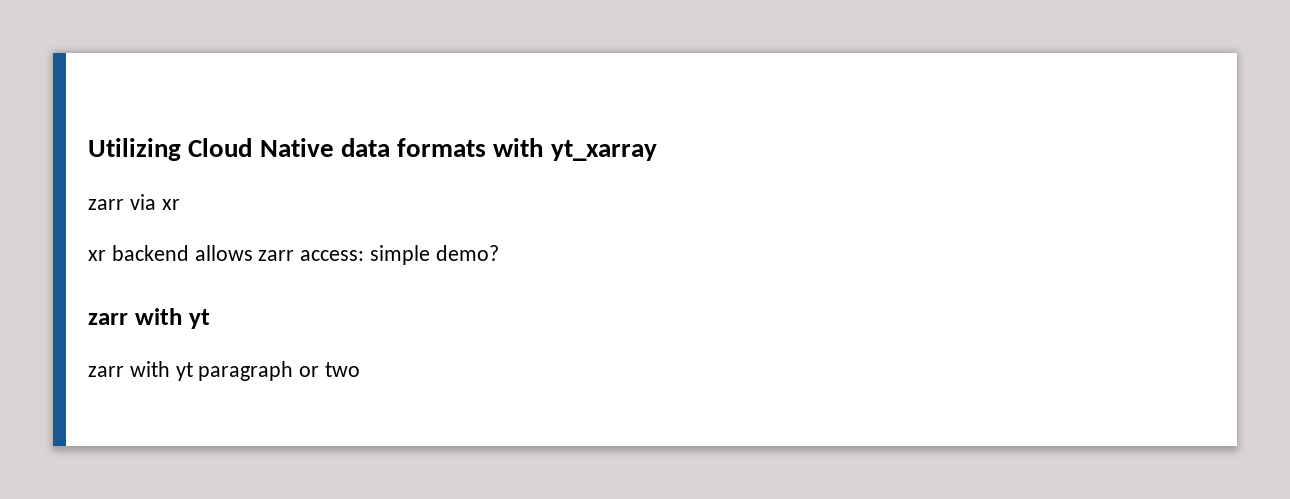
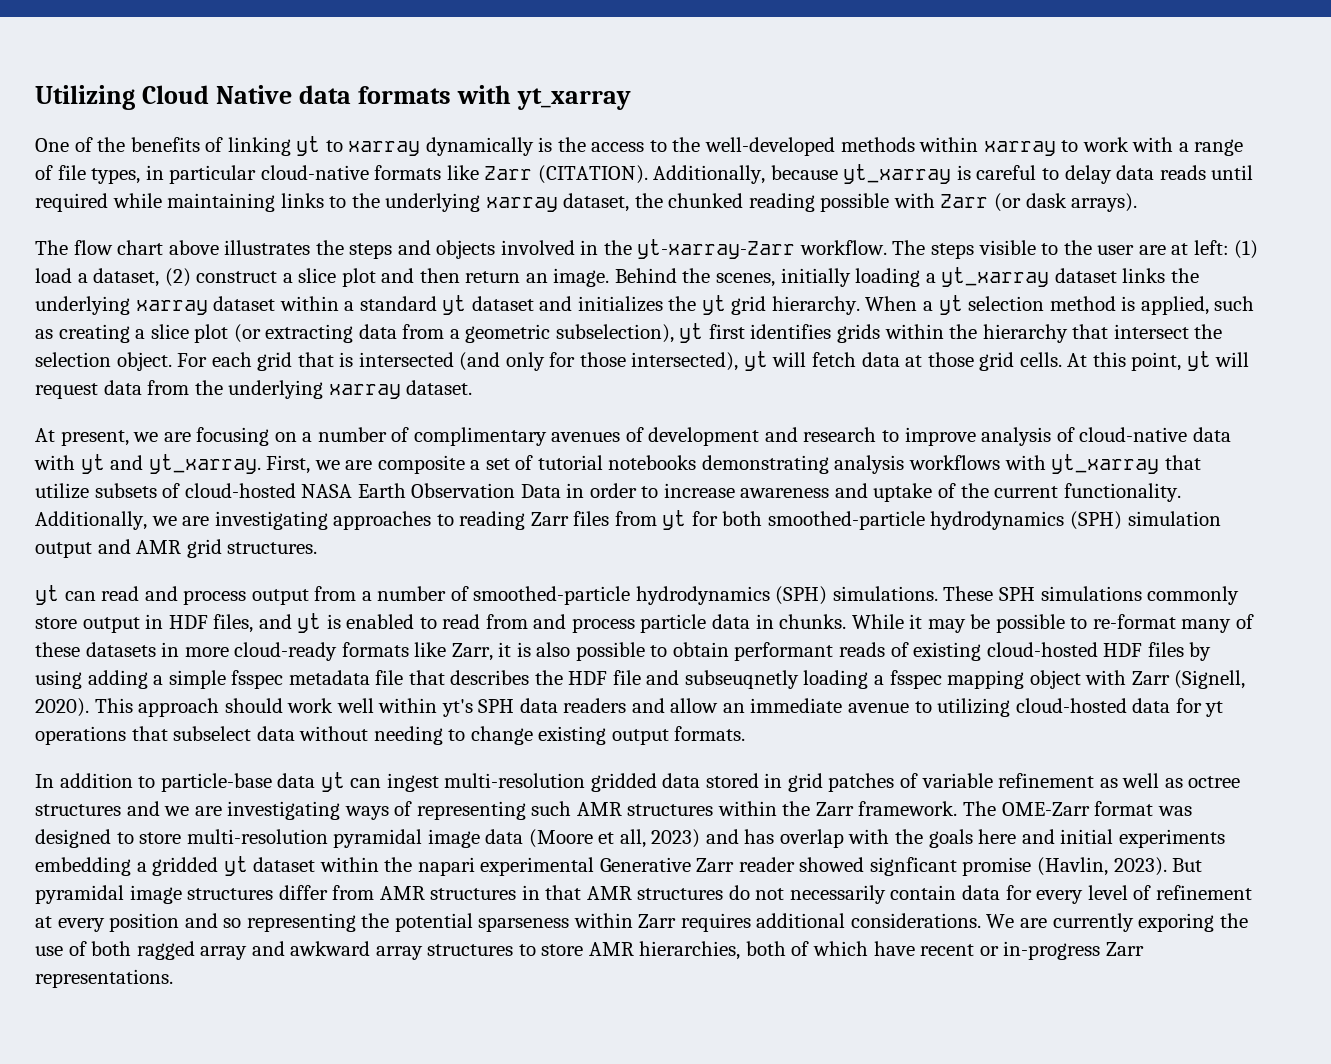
- zarr via xr
- xr backend allows zarr access: simple demo?
- zarr with yt
- zarr with yt paragraph or two
+ One of the benefits of linking yt to xarray dynamically is the access to the well-developed methods within xarray to work with a range of file types, in particular cloud-native formats like Zarr (CITATION). Additionally, because yt_xarray is careful to delay data reads until required while maintaining links to the underlying xarray dataset, the chunked reading possible with Zarr (or dask arrays).
+ The flow chart above illustrates the steps and objects involved in the yt-xarray-Zarr workflow. The steps visible to the user are at left: (1) load a dataset, (2) construct a slice plot and then return an image. Behind the scenes, initially loading a yt_xarray dataset links the underlying xarray dataset within a standard yt dataset and initializes the yt grid hierarchy. When a yt selection method is applied, such as creating a slice plot (or extracting data from a geometric subselection), yt first identifies grids within the hierarchy that intersect the selection object. For each grid that is intersected (and only for those intersected), yt will fetch data at those grid cells. At this point, yt will request data from the underlying xarray dataset.
+ At present, we are focusing on a number of complimentary avenues of development and research to improve analysis of cloud-native data with yt and yt_xarray. First, we are composite a set of tutorial notebooks demonstrating analysis workflows with yt_xarray that utilize subsets of cloud-hosted NASA Earth Observation Data in order to increase awareness and uptake of the current functionality. Additionally, we are investigating approaches to reading Zarr files from yt for both smoothed-particle hydrodynamics (SPH) simulation output and AMR grid structures.
+ yt can read and process output from a number of smoothed-particle hydrodynamics (SPH) simulations. These SPH simulations commonly store output in HDF files, and yt is enabled to read from and process particle data in chunks. While it may be possible to re-format many of these datasets in more cloud-ready formats like Zarr, it is also possible to obtain performant reads of existing cloud-hosted HDF files by using adding a simple fsspec metadata file that describes the HDF file and subseuqnetly loading a fsspec mapping object with Zarr (Signell, 2020). This approach should work well within yt's SPH data readers and allow an immediate avenue to utilizing cloud-hosted data for yt operations that subselect data without needing to change existing output formats.
+ In addition to particle-base data yt can ingest multi-resolution gridded data stored in grid patches of variable refinement as well as octree structures and we are investigating ways of representing such AMR structures within the Zarr framework. The OME-Zarr format was designed to store multi-resolution pyramidal image data (Moore et all, 2023) and has overlap with the goals here and initial experiments embedding a gridded yt dataset within the napari experimental Generative Zarr reader showed signficant promise (Havlin, 2023). But pyramidal image structures differ from AMR structures in that AMR structures do not necessarily contain data for every level of refinement at every position and so representing the potential sparseness within Zarr requires additional considerations. We are currently exporing the use of both ragged array and awkward array structures to store AMR hierarchies, both of which have recent or in-progress Zarr representations.

